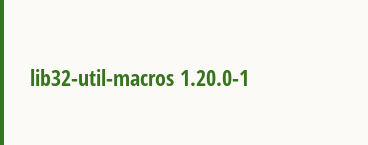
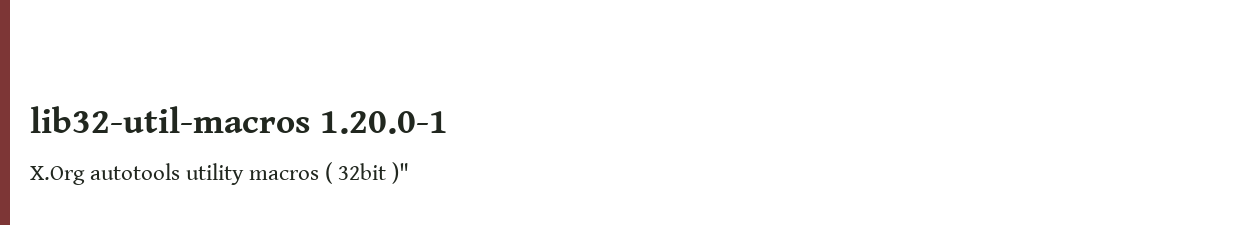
+ X.Org autotools utility macros ( 32bit )"

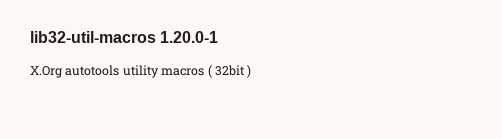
- X.Org autotools utility macros ( 32bit )"
+ X.Org autotools utility macros ( 32bit )

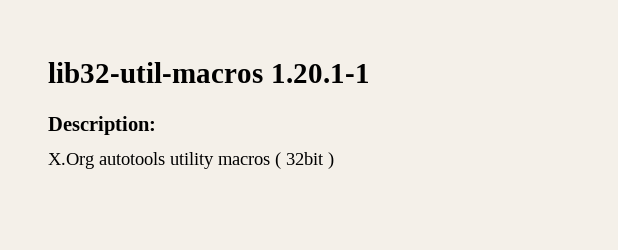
- lib32-util-macros 1.20.0-1
+ lib32-util-macros 1.20.1-1
+ Description:

